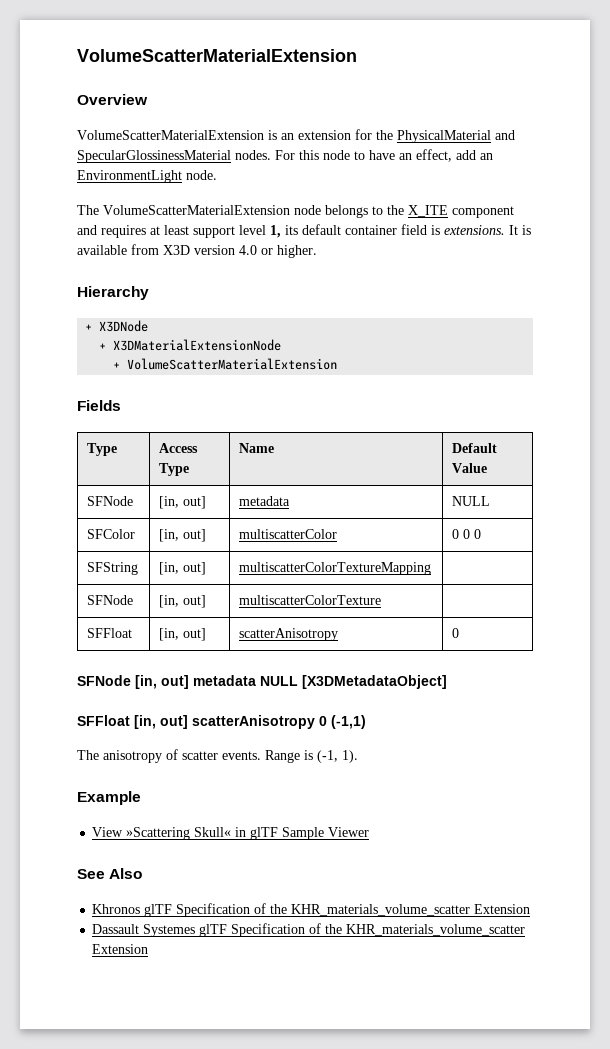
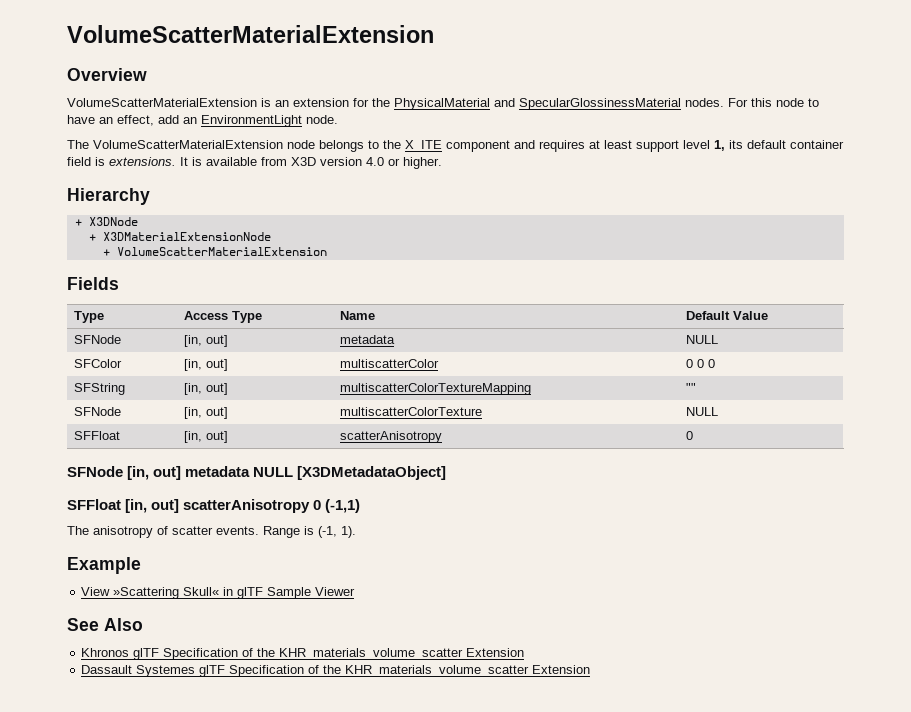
- SFString | [in, out] | multiscatterColorTextureMapping |
+ SFString | [in, out] | multiscatterColorTextureMapping | ""
- SFNode | [in, out] | multiscatterColorTexture |
+ SFNode | [in, out] | multiscatterColorTexture | NULL

